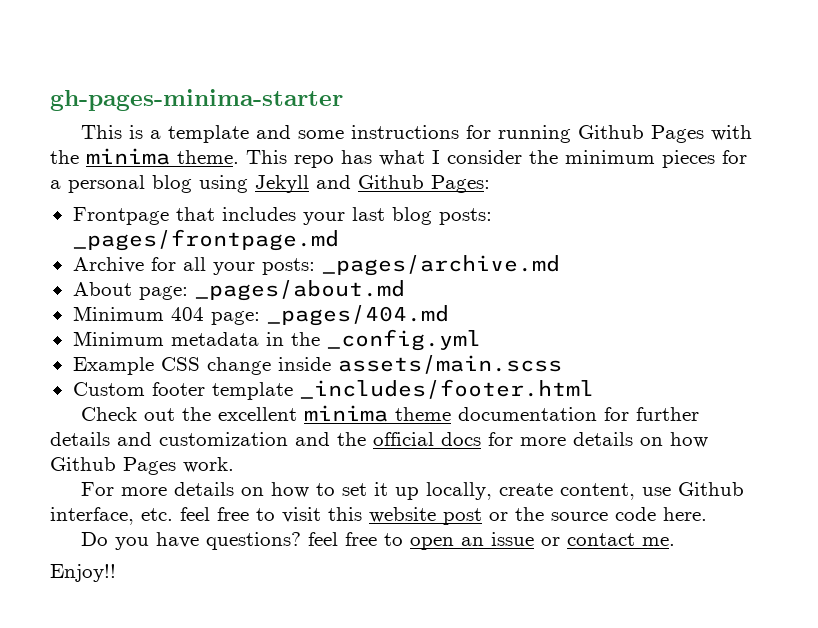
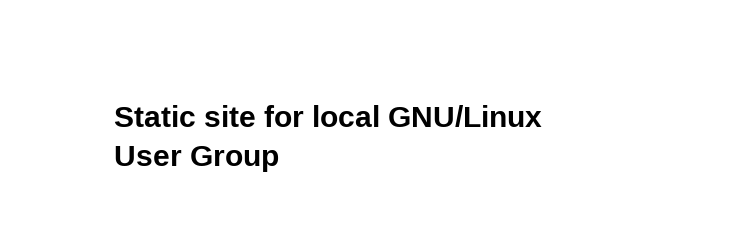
- gh-pages-minima-starter
- This is a template and some instructions for running Github Pages with the minima theme. This repo has what I consider the minimum pieces for a personal blog using Jekyll and Github Pages:
- Frontpage that includes your last blog posts: _pages/frontpage.md
- Archive for all your posts: _pages/archive.md
- About page: _pages/about.md
- Minimum 404 page: _pages/404.md
- Minimum metadata in the _config.yml
- Example CSS change inside assets/main.scss
- Custom footer template _includes/footer.html
- Check out the excellent minima theme documentation for further details and customization and the official docs for more details on how Github Pages work.
- For more details on how to set it up locally, create content, use Github interface, etc. feel free to visit this website post or the source code here.
- Do you have questions? feel free to open an issue or contact me.
- Enjoy!!
+ Static site for local GNU/Linux User Group

